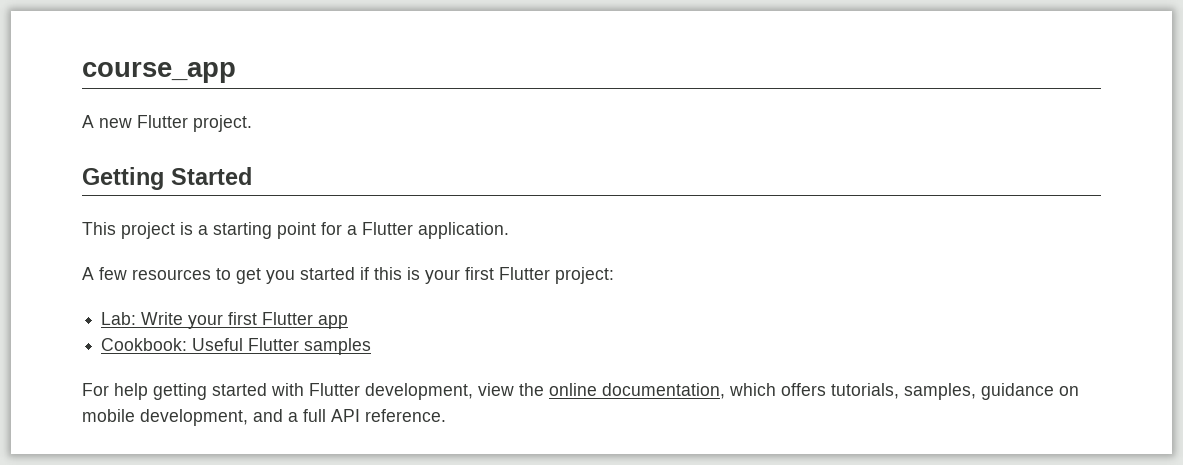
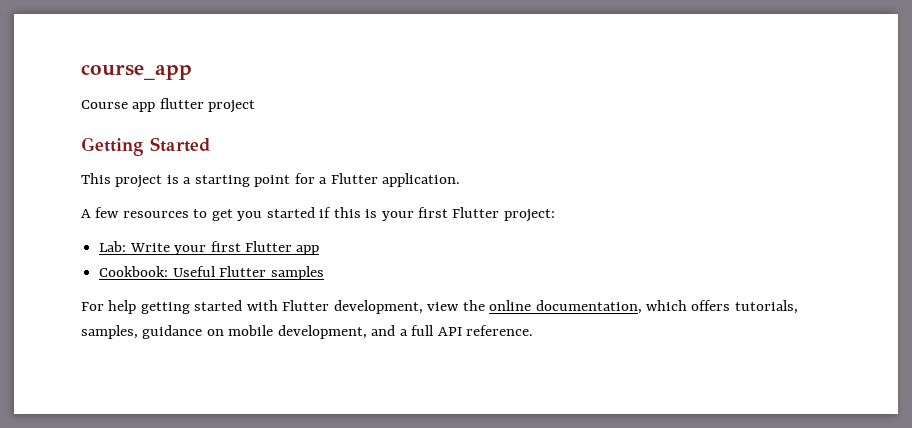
- A new Flutter project.
+ Course app flutter project

